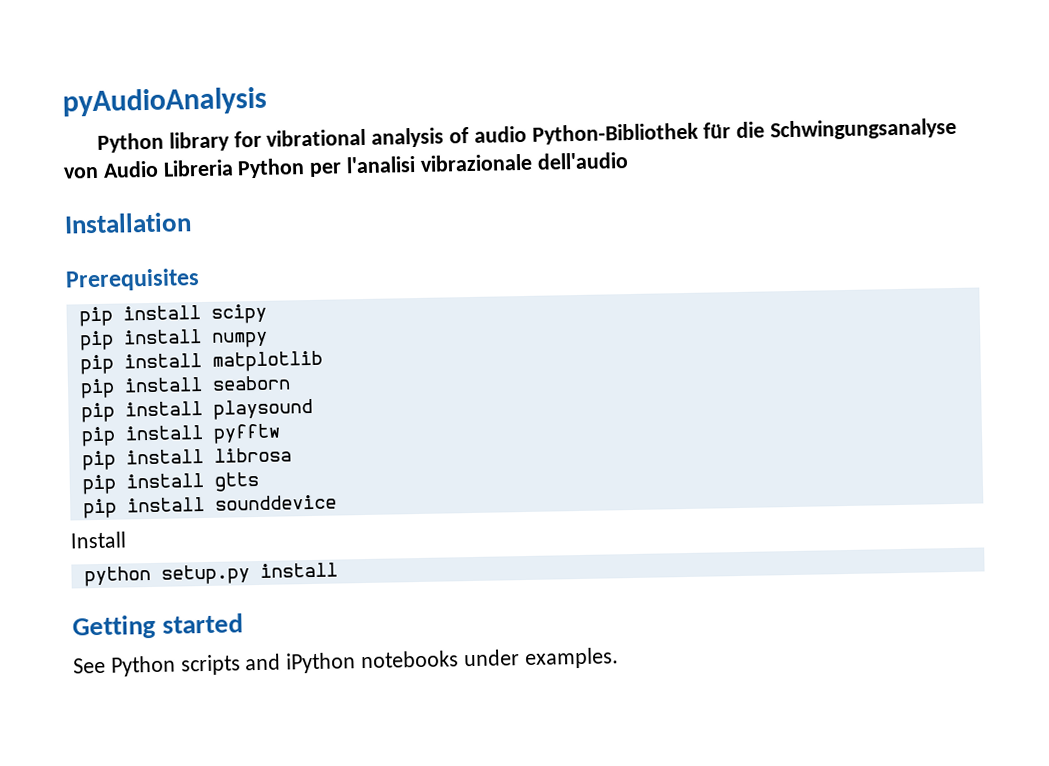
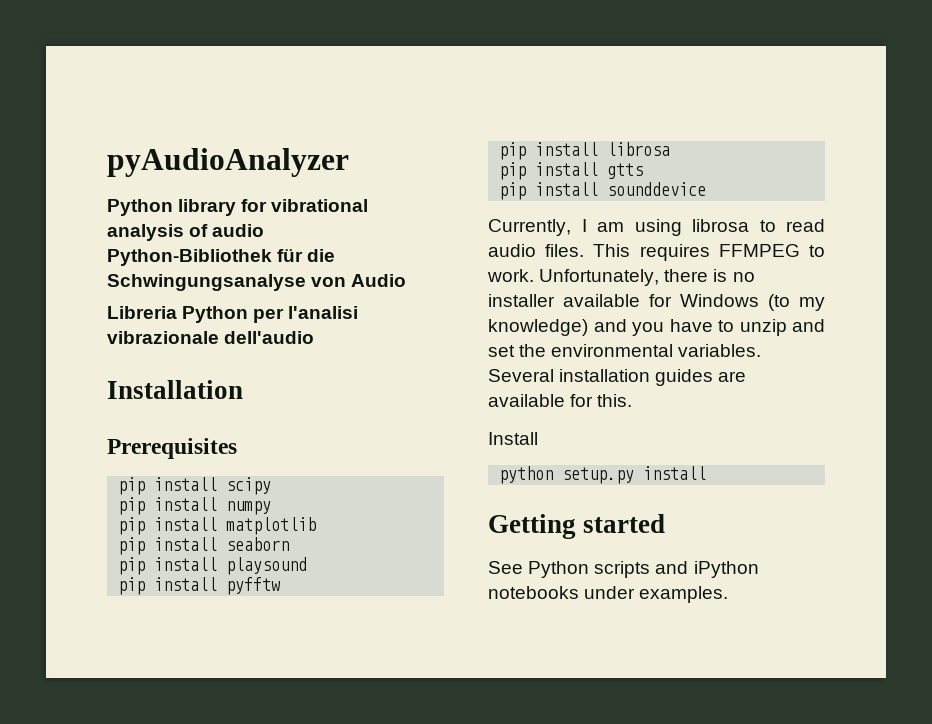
- pyAudioAnalysis
+ pyAudioAnalyzer
- Python library for vibrational analysis of audio Python-Bibliothek für die Schwingungsanalyse von Audio Libreria Python per l'analisi vibrazionale dell'audio
+ Python library for vibrational analysis of audio
+ Python-Bibliothek für die Schwingungsanalyse von Audio
+ Libreria Python per l'analisi vibrazionale dell'audio
+ Currently, I am using librosa to read audio files. This requires FFMPEG to work. Unfortunately, there is no installer available for Windows (to my knowledge) and you have to unzip and set the environmental variables. Several installation guides are available for this.

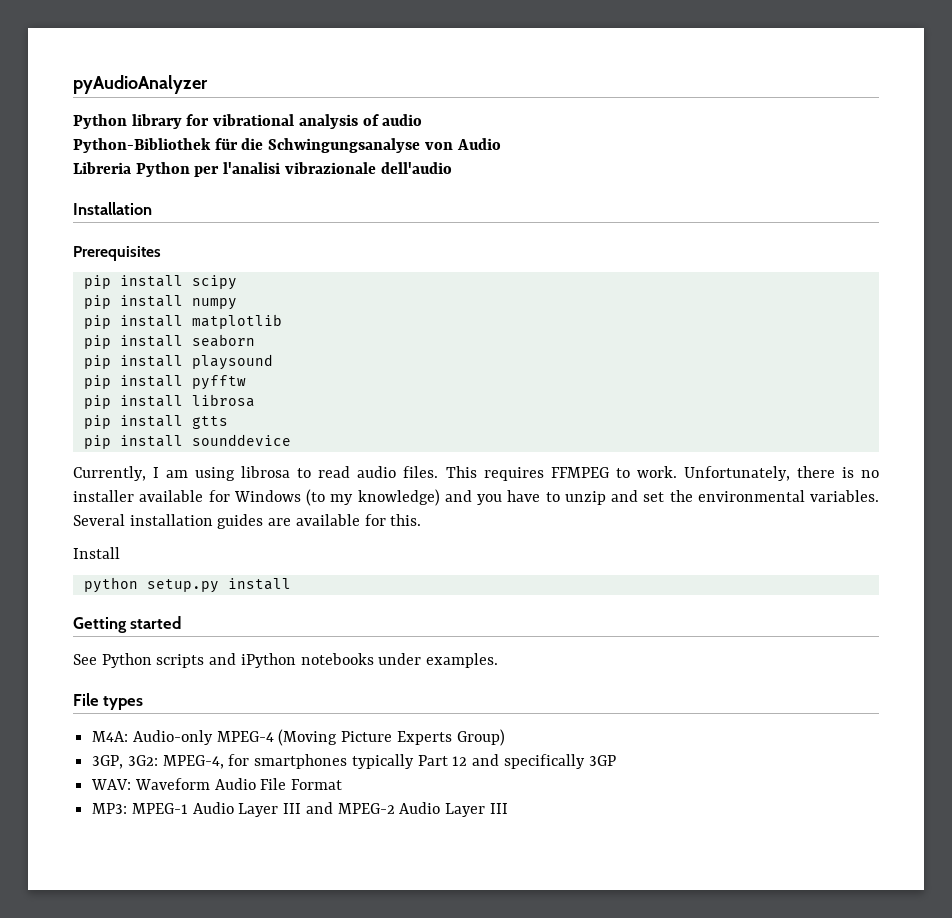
+ File types
+ M4A: Audio-only MPEG-4 (Moving Picture Experts Group)
+ 3GP, 3G2: MPEG-4, for smartphones typically Part 12 and specifically 3GP
+ WAV: Waveform Audio File Format
+ MP3: MPEG-1 Audio Layer III and MPEG-2 Audio Layer III

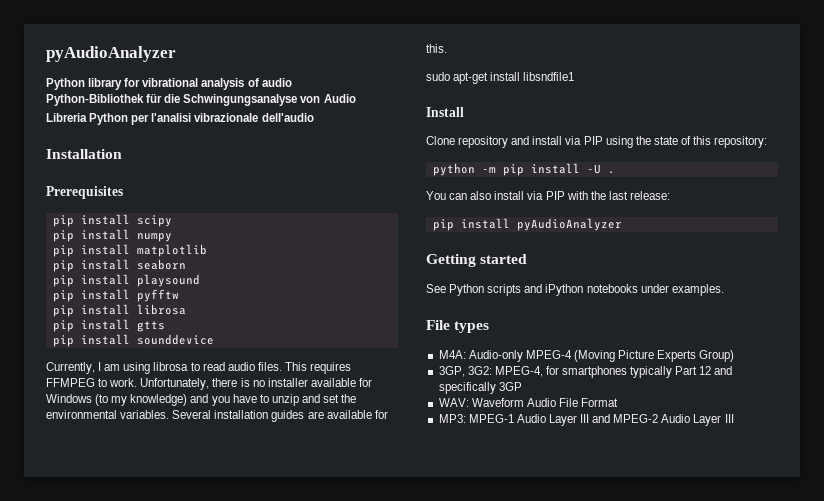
+ sudo apt-get install libsndfile1
  Install
+ Clone repository and install via PIP using the state of this repository:
- python setup.py install
+ python -m pip install -U .
+ You can also install via PIP with the last release:
+ pip install pyAudioAnalyzer

